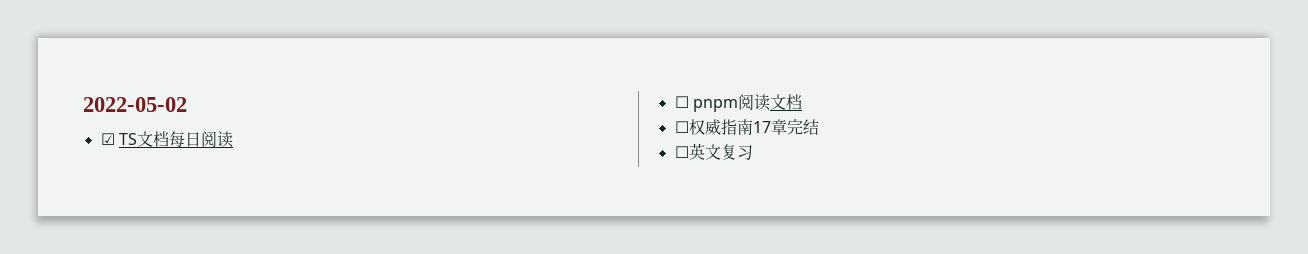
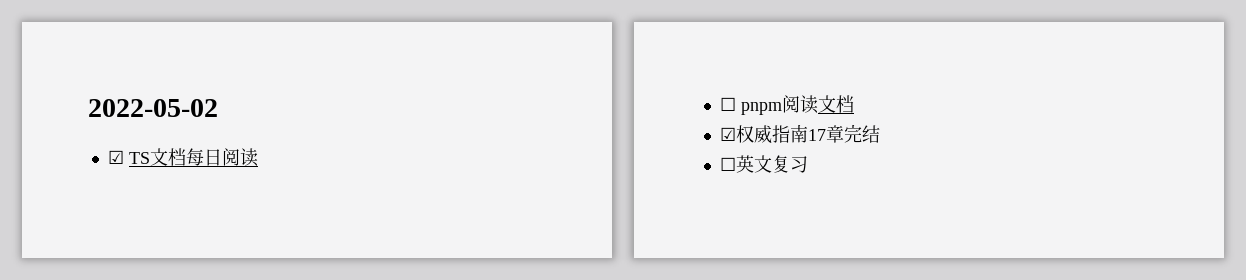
- ☐权威指南17章完结
+ ☑权威指南17章完结

